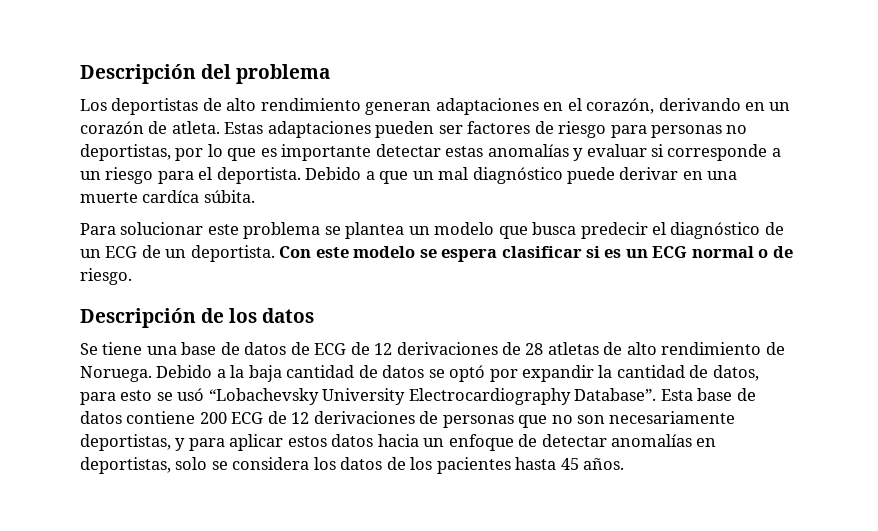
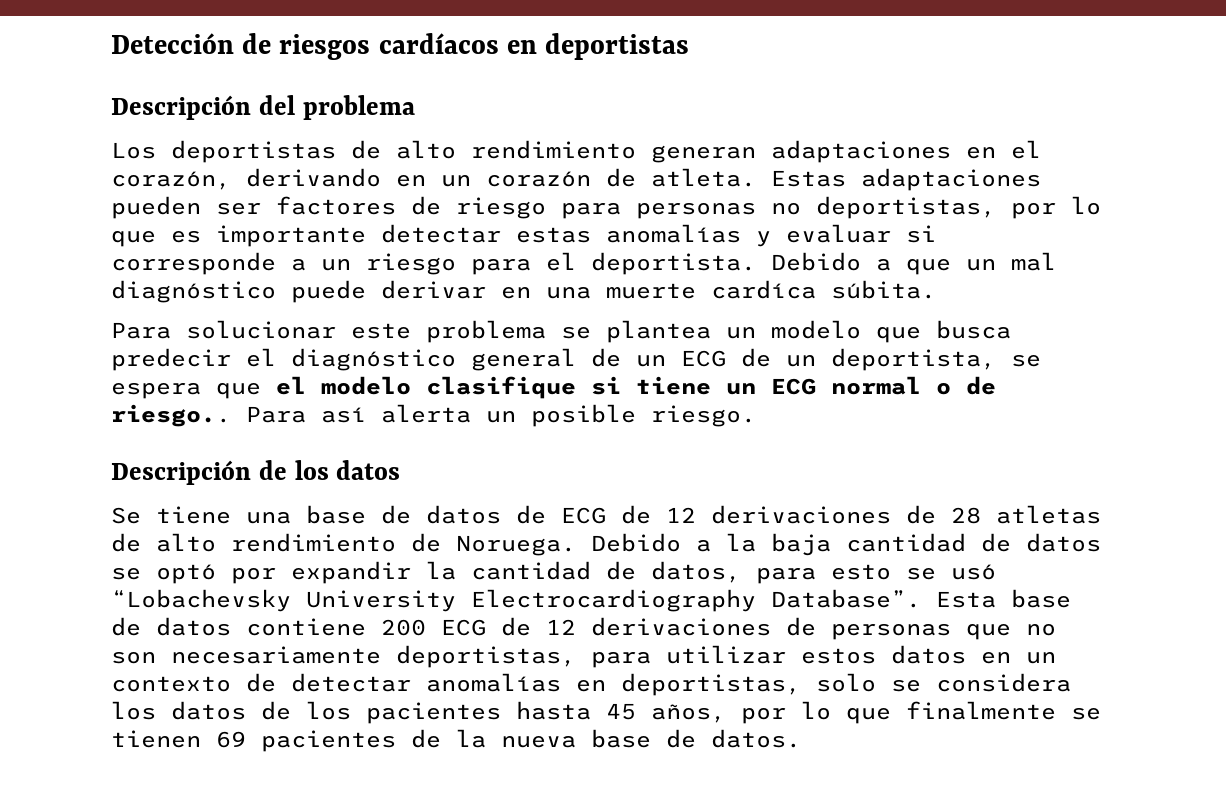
+ Detección de riesgos cardíacos en deportistas
- Para solucionar este problema se plantea un modelo que busca predecir el diagnóstico de un ECG de un deportista. Con este modelo se espera clasificar si es un ECG normal o de riesgo.
+ Para solucionar este problema se plantea un modelo que busca predecir el diagnóstico general de un ECG de un deportista, se espera que el modelo clasifique si tiene un ECG normal o de riesgo.. Para así alerta un posible riesgo.
- Esta base de datos contiene 200 ECG de 12 derivaciones de personas que no son necesariamente deportistas, y para aplicar estos datos hacia un enfoque de detectar anomalías en deportistas, solo se considera los datos de los pacientes hasta 45 años.
+ Esta base de datos contiene 200 ECG de 12 derivaciones de personas que no son necesariamente deportistas, para utilizar estos datos en un contexto de detectar anomalías en deportistas, solo se considera los datos de los pacientes hasta 45 años, por lo que finalmente se tienen 69 pacientes de la nueva base de datos.

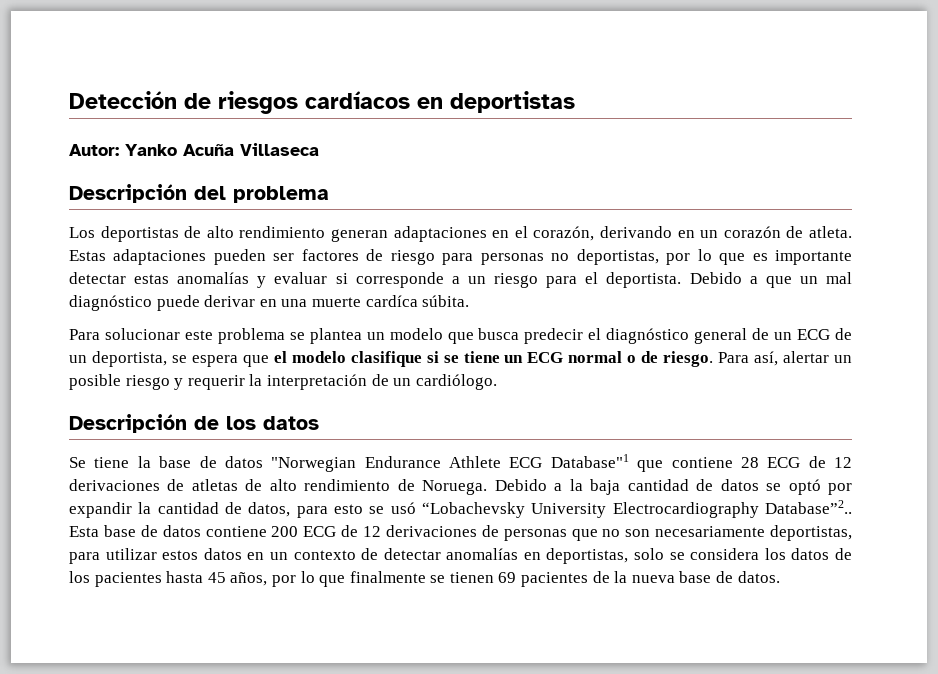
+ Autor: Yanko Acuña Villaseca
- Para solucionar este problema se plantea un modelo que busca predecir el diagnóstico general de un ECG de un deportista, se espera que el modelo clasifique si tiene un ECG normal o de riesgo.. Para así alerta un posible riesgo.
+ Para solucionar este problema se plantea un modelo que busca predecir el diagnóstico general de un ECG de un deportista, se espera que el modelo clasifique si se tiene un ECG normal o de riesgo. Para así, alertar un posible riesgo y requerir la interpretación de un cardiólogo.
- Se tiene una base de datos de ECG de 12 derivaciones de 28 atletas de alto rendimiento de Noruega.
+ Se tiene la base de datos "Norwegian Endurance Athlete ECG Database"1 que contiene 28 ECG de 12 derivaciones de atletas de alto rendimiento de Noruega.
- Debido a la baja cantidad de datos se optó por expandir la cantidad de datos, para esto se usó “Lobachevsky University Electrocardiography Database”.
+ Debido a la baja cantidad de datos se optó por expandir la cantidad de datos, para esto se usó “Lobachevsky University Electrocardiography Database”2..

